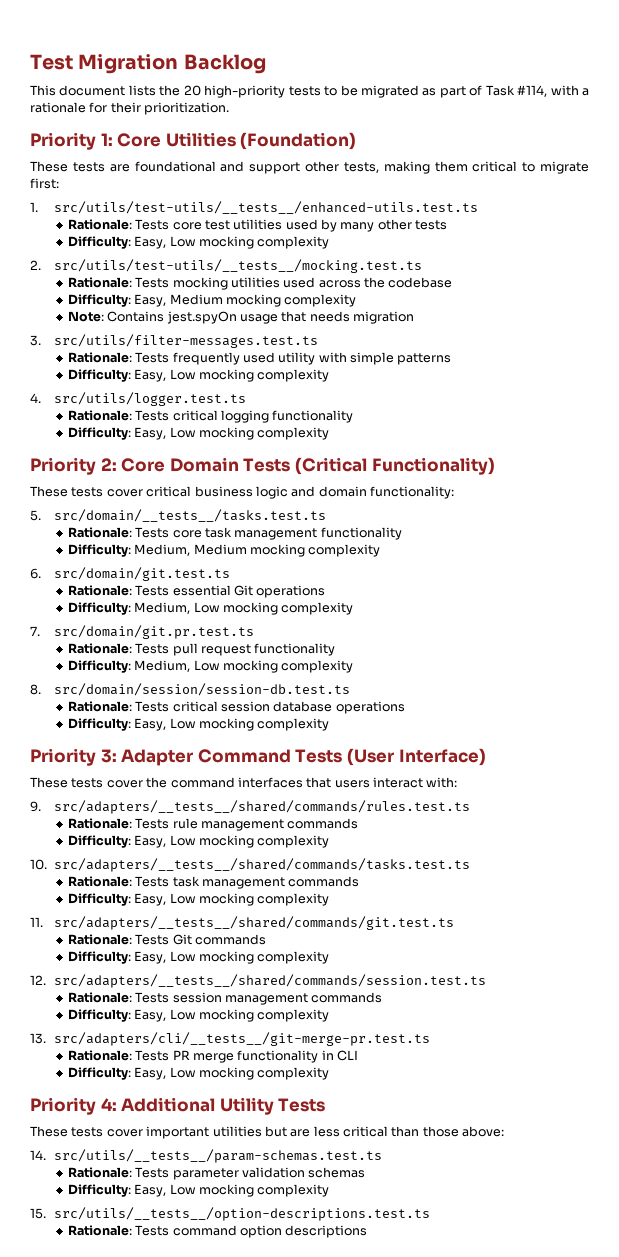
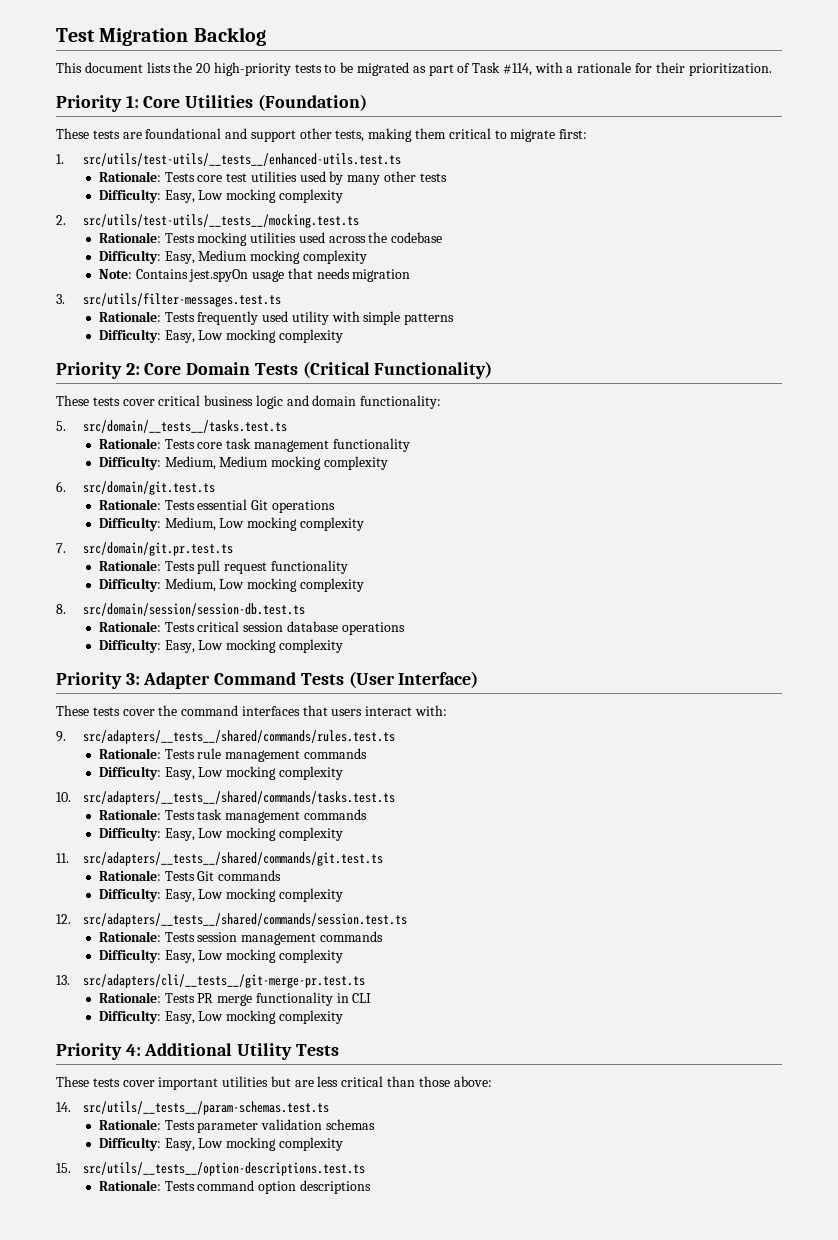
- 4. src/utils/logger.test.ts
- Rationale: Tests critical logging functionality
- Difficulty: Easy, Low mocking complexity

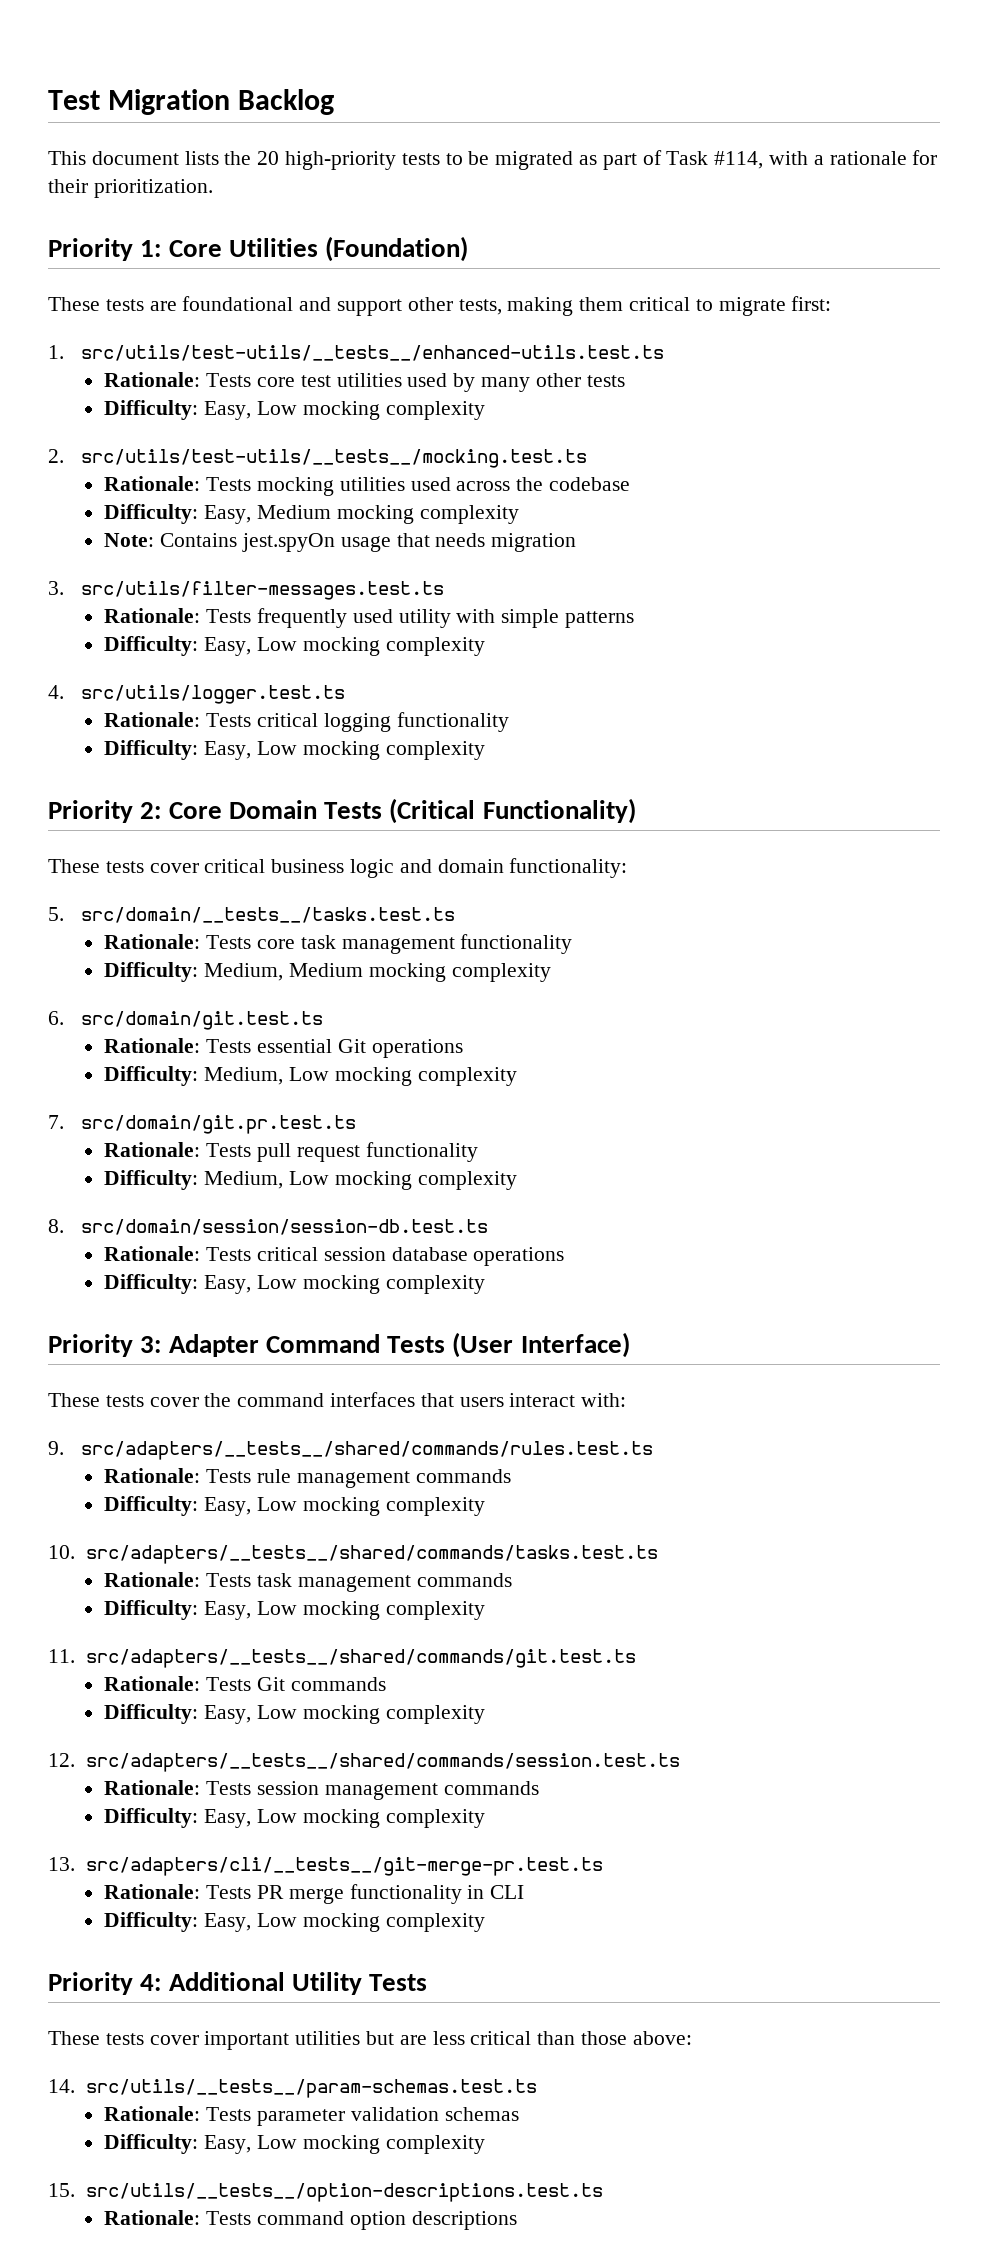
+ 4. src/utils/logger.test.ts
+ Rationale: Tests critical logging functionality
+ Difficulty: Easy, Low mocking complexity

